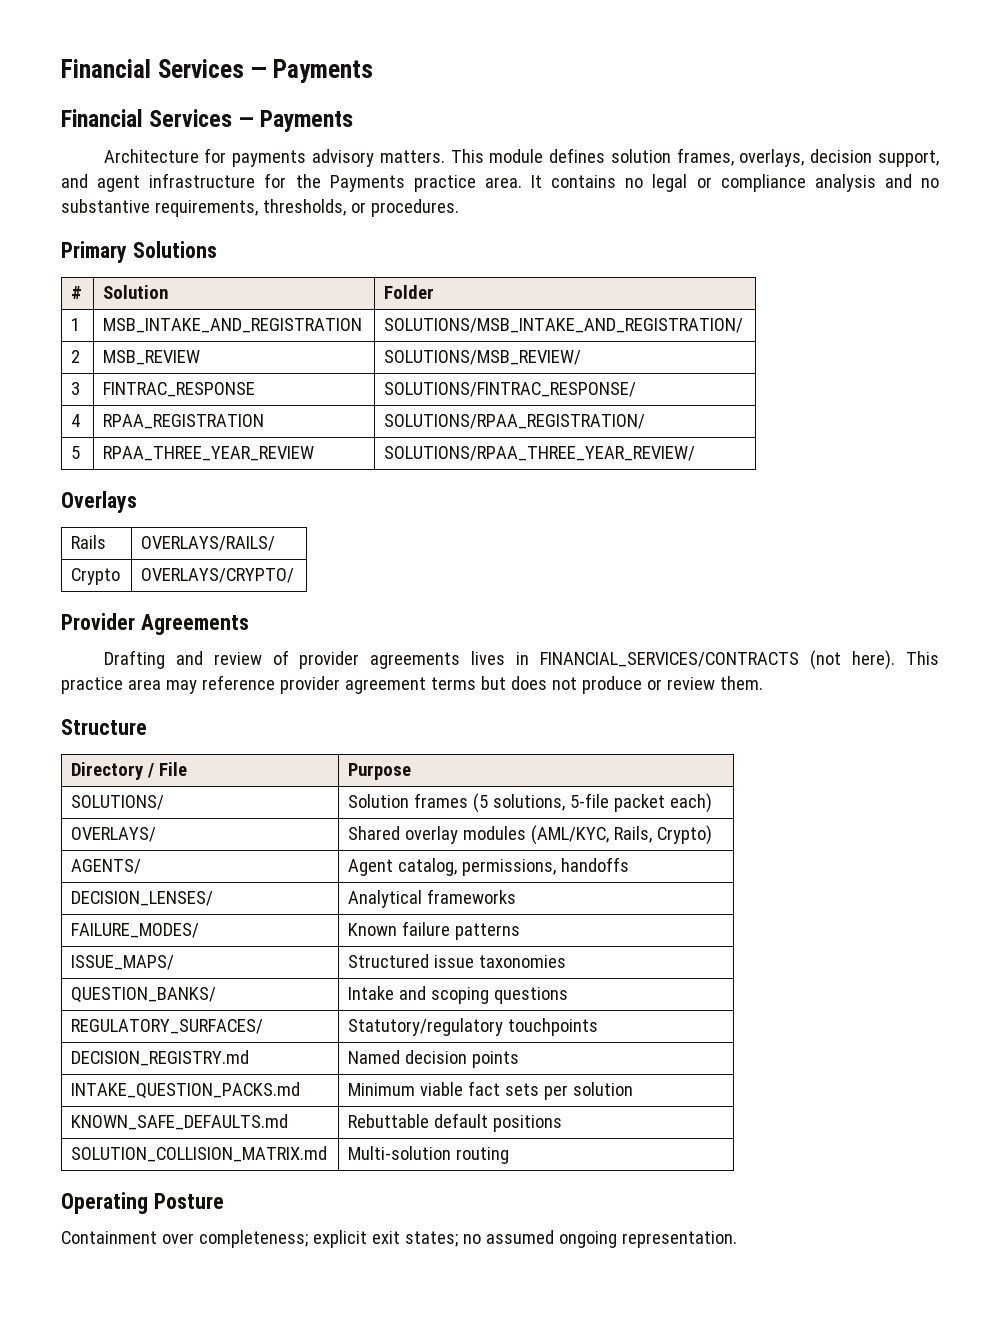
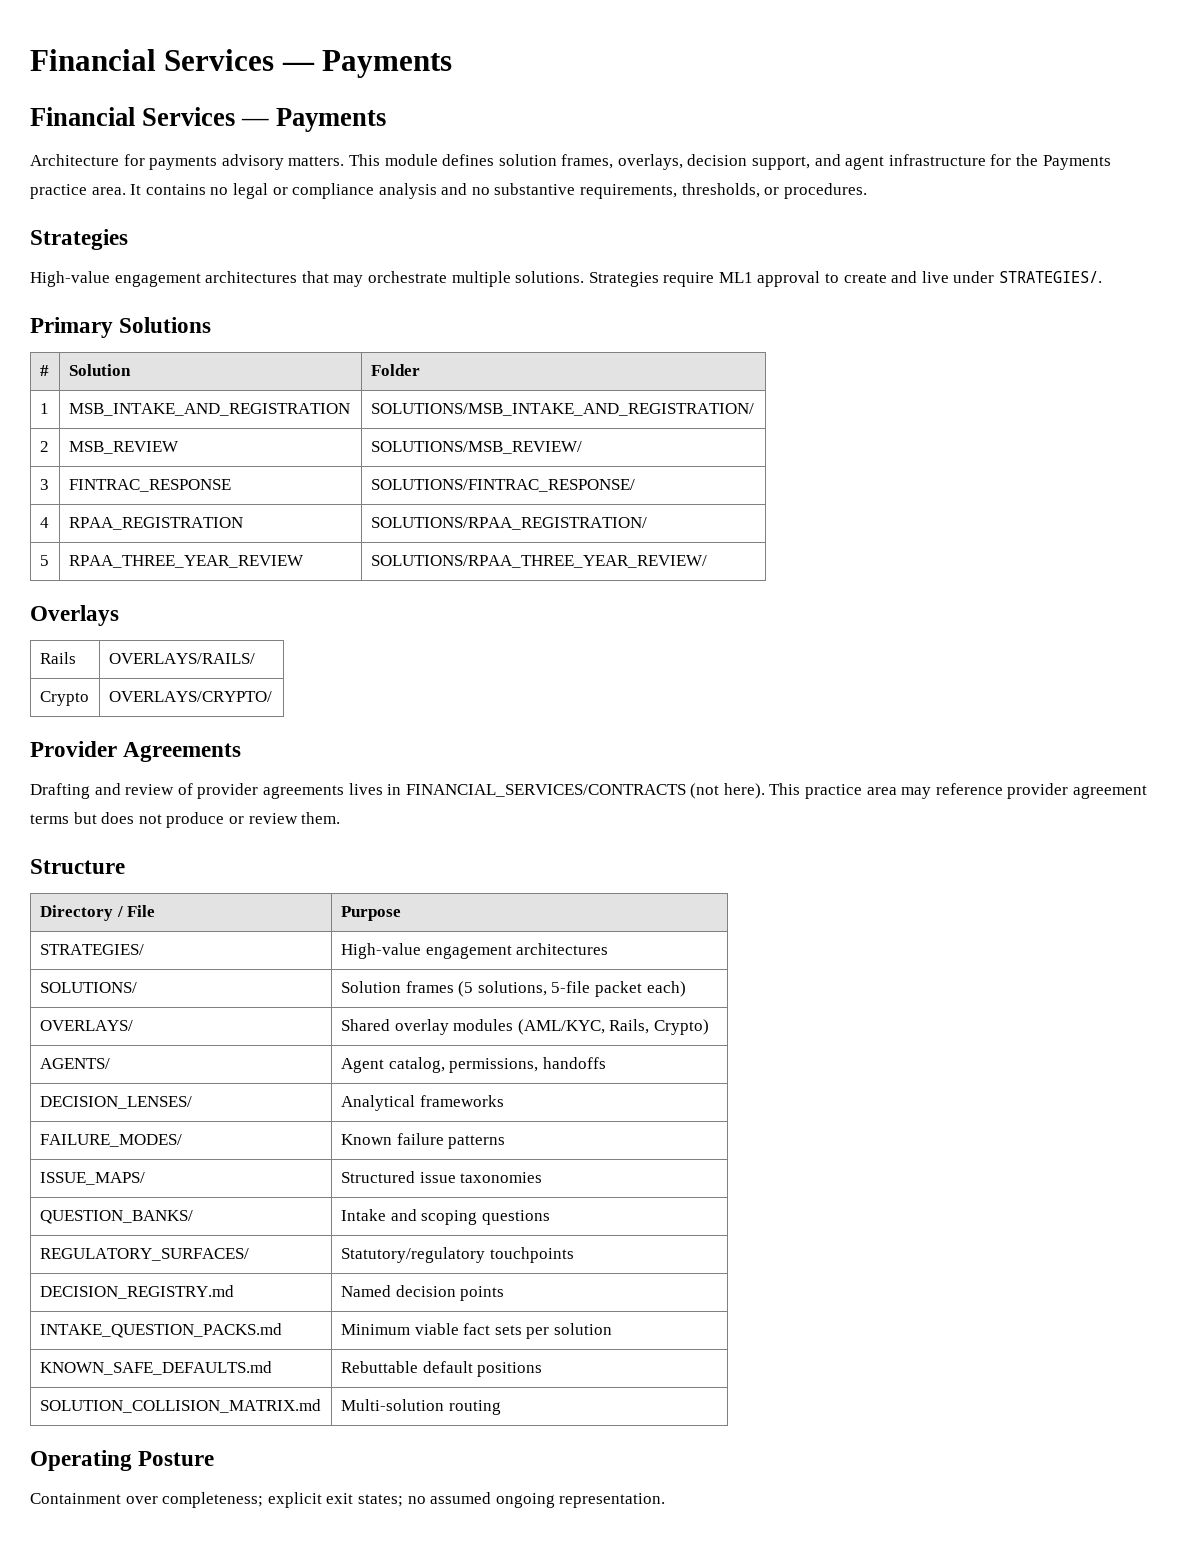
  It contains no legal or compliance analysis and no substantive requirements, thresholds, or procedures.
+ Strategies
+ High-value engagement architectures that may orchestrate multiple solutions. Strategies require ML1 approval to create and live under STRATEGIES/.
+ STRATEGIES/ | High-value engagement architectures

